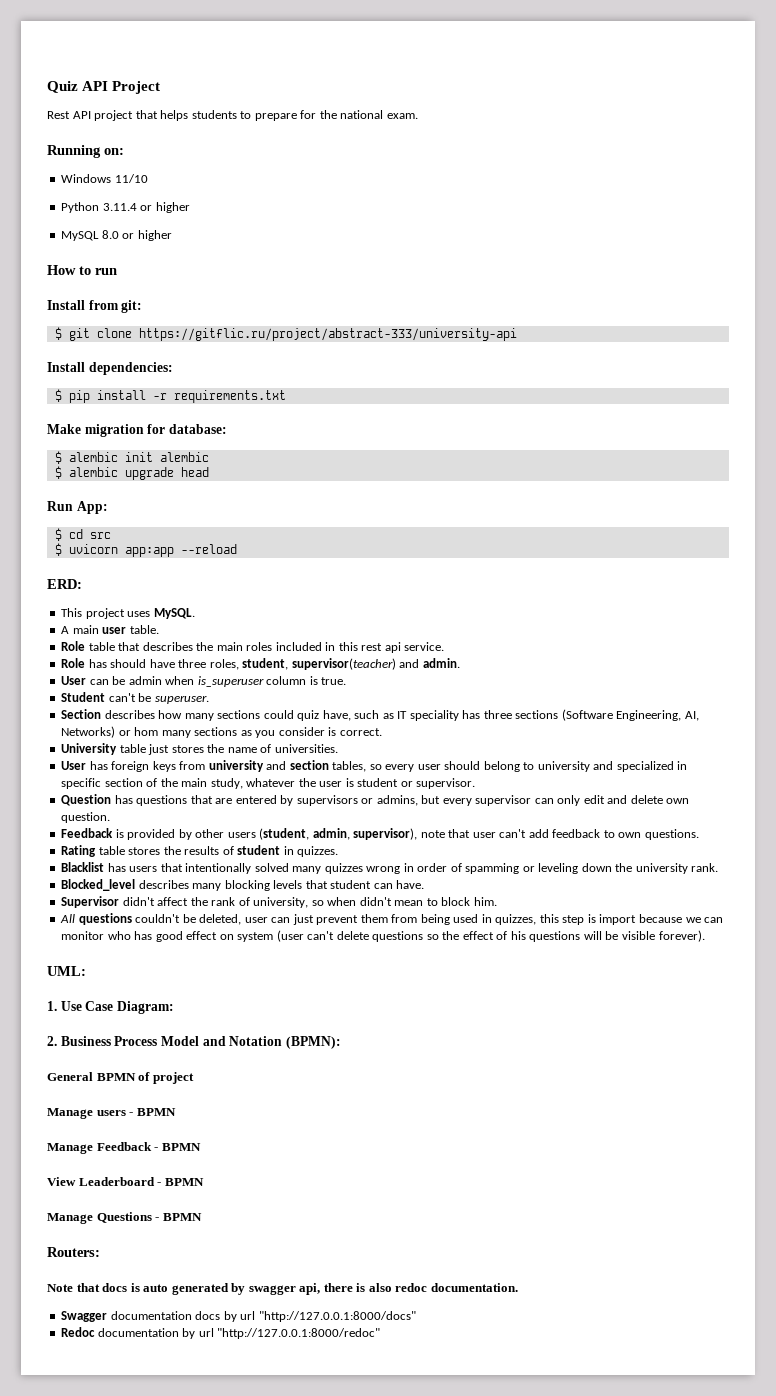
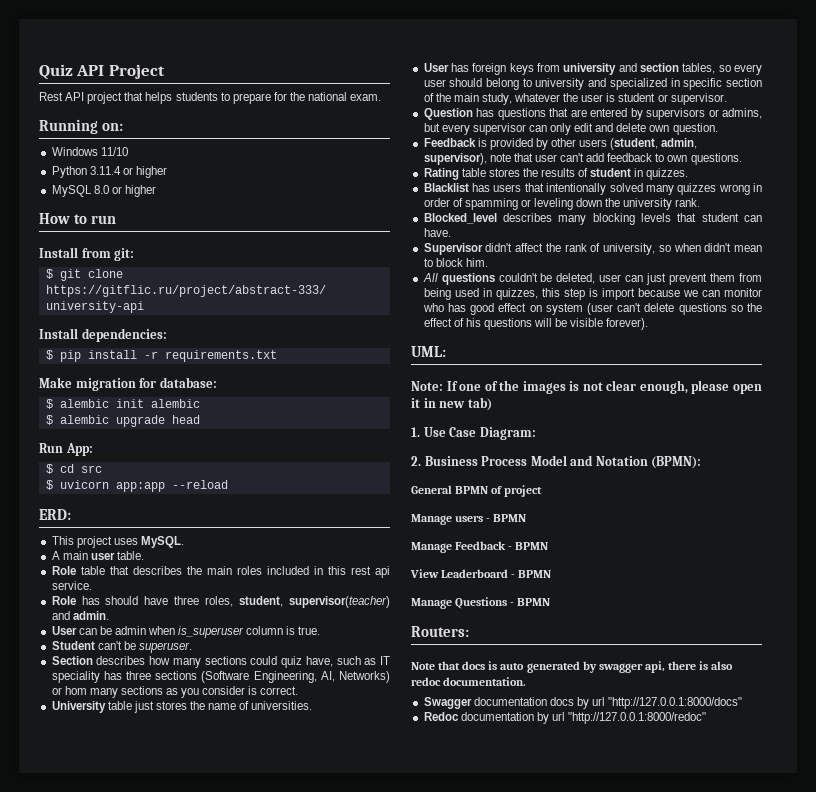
+ Note: If one of the images is not clear enough, please open it in new tab)

